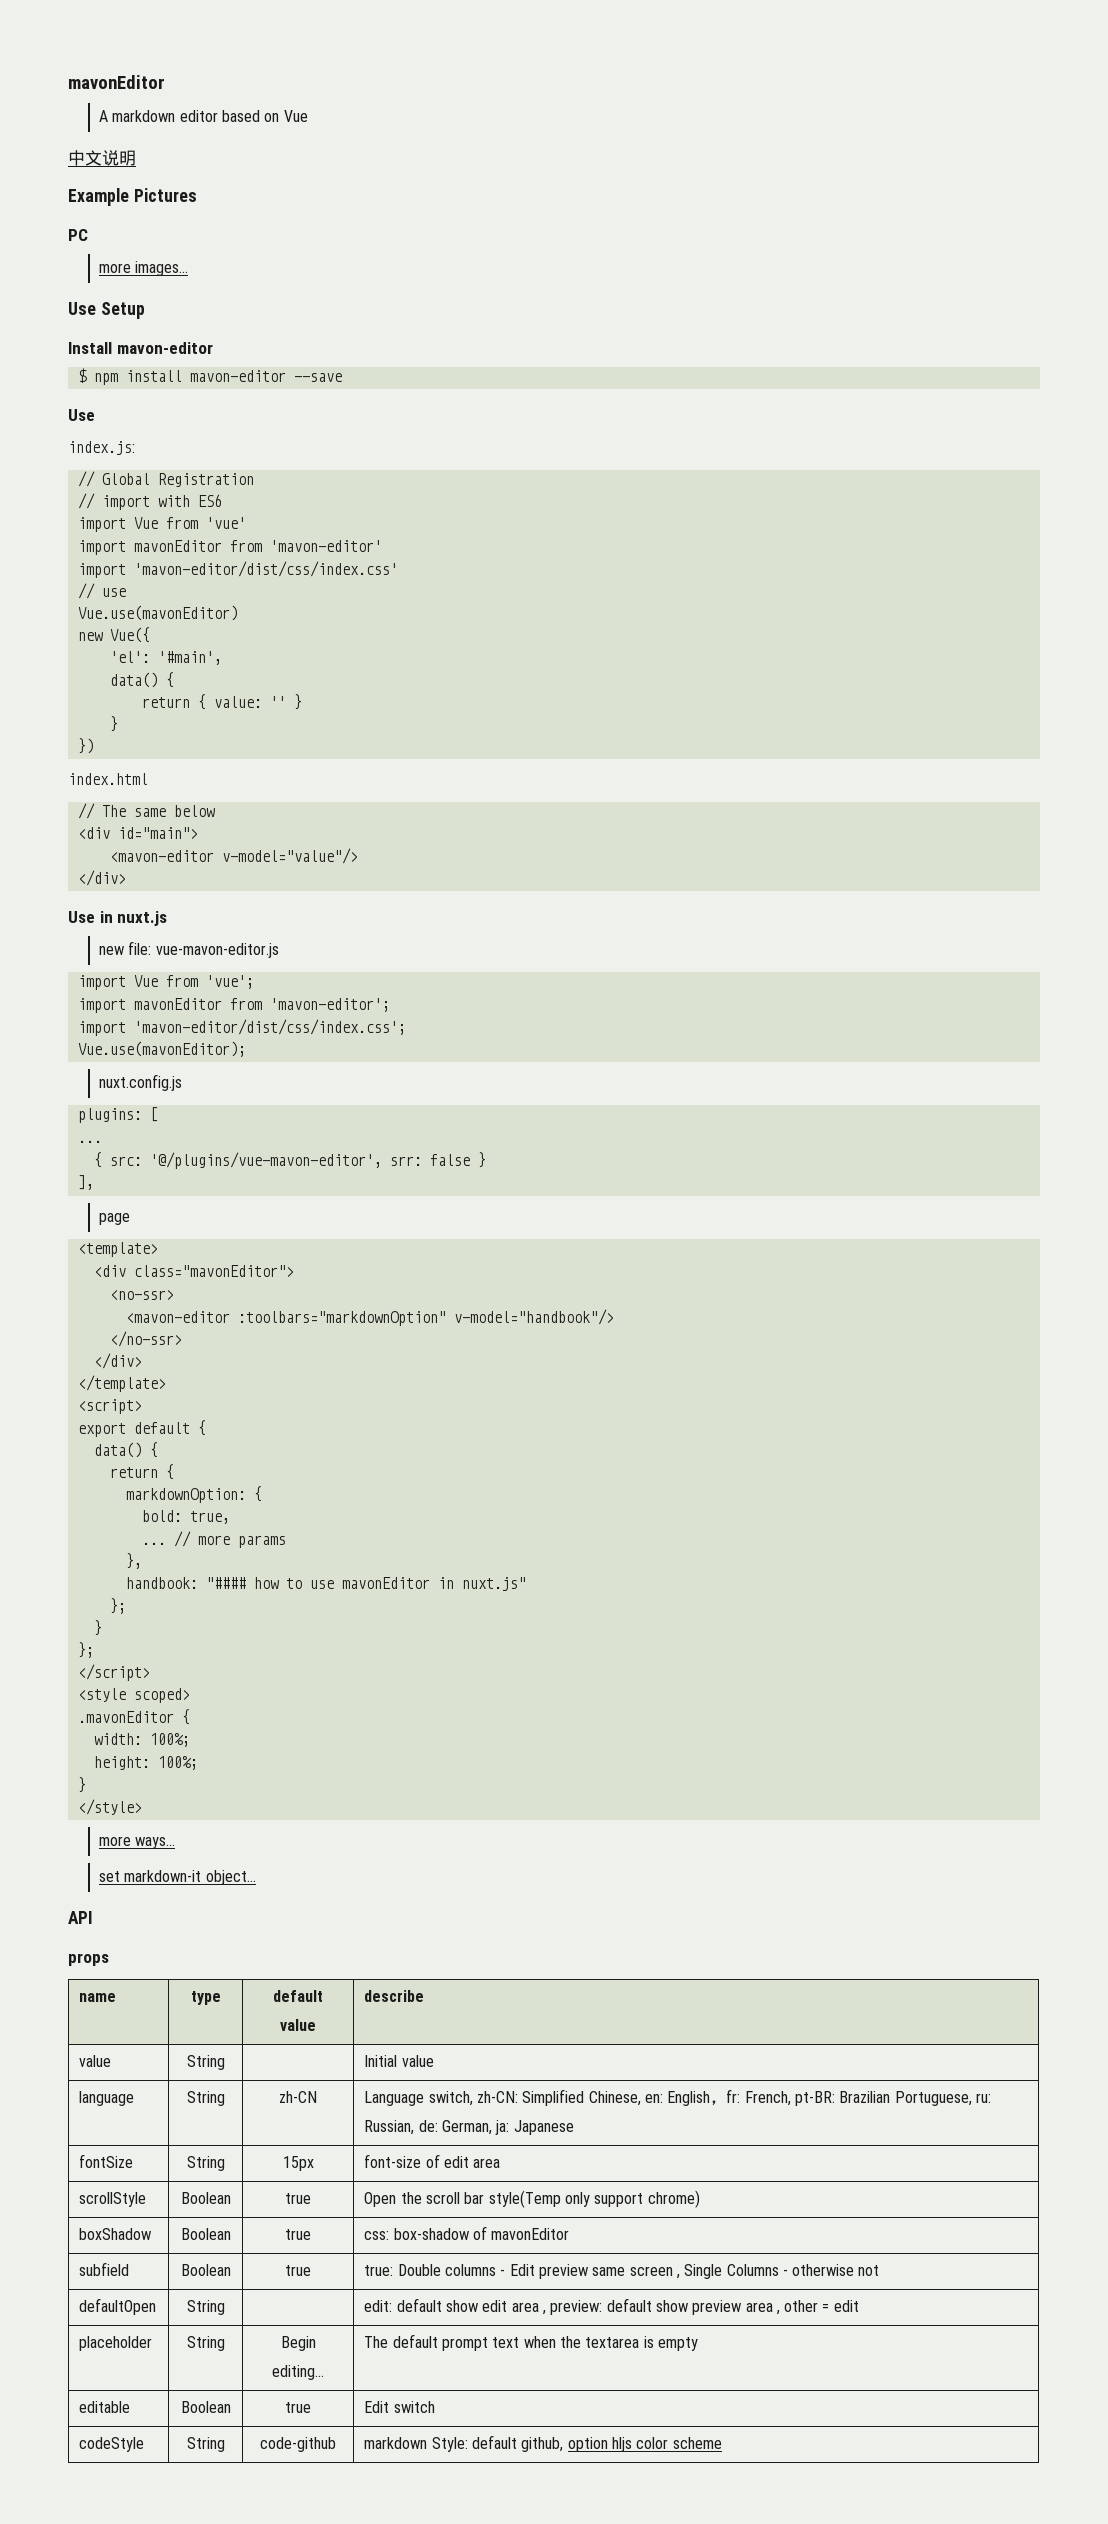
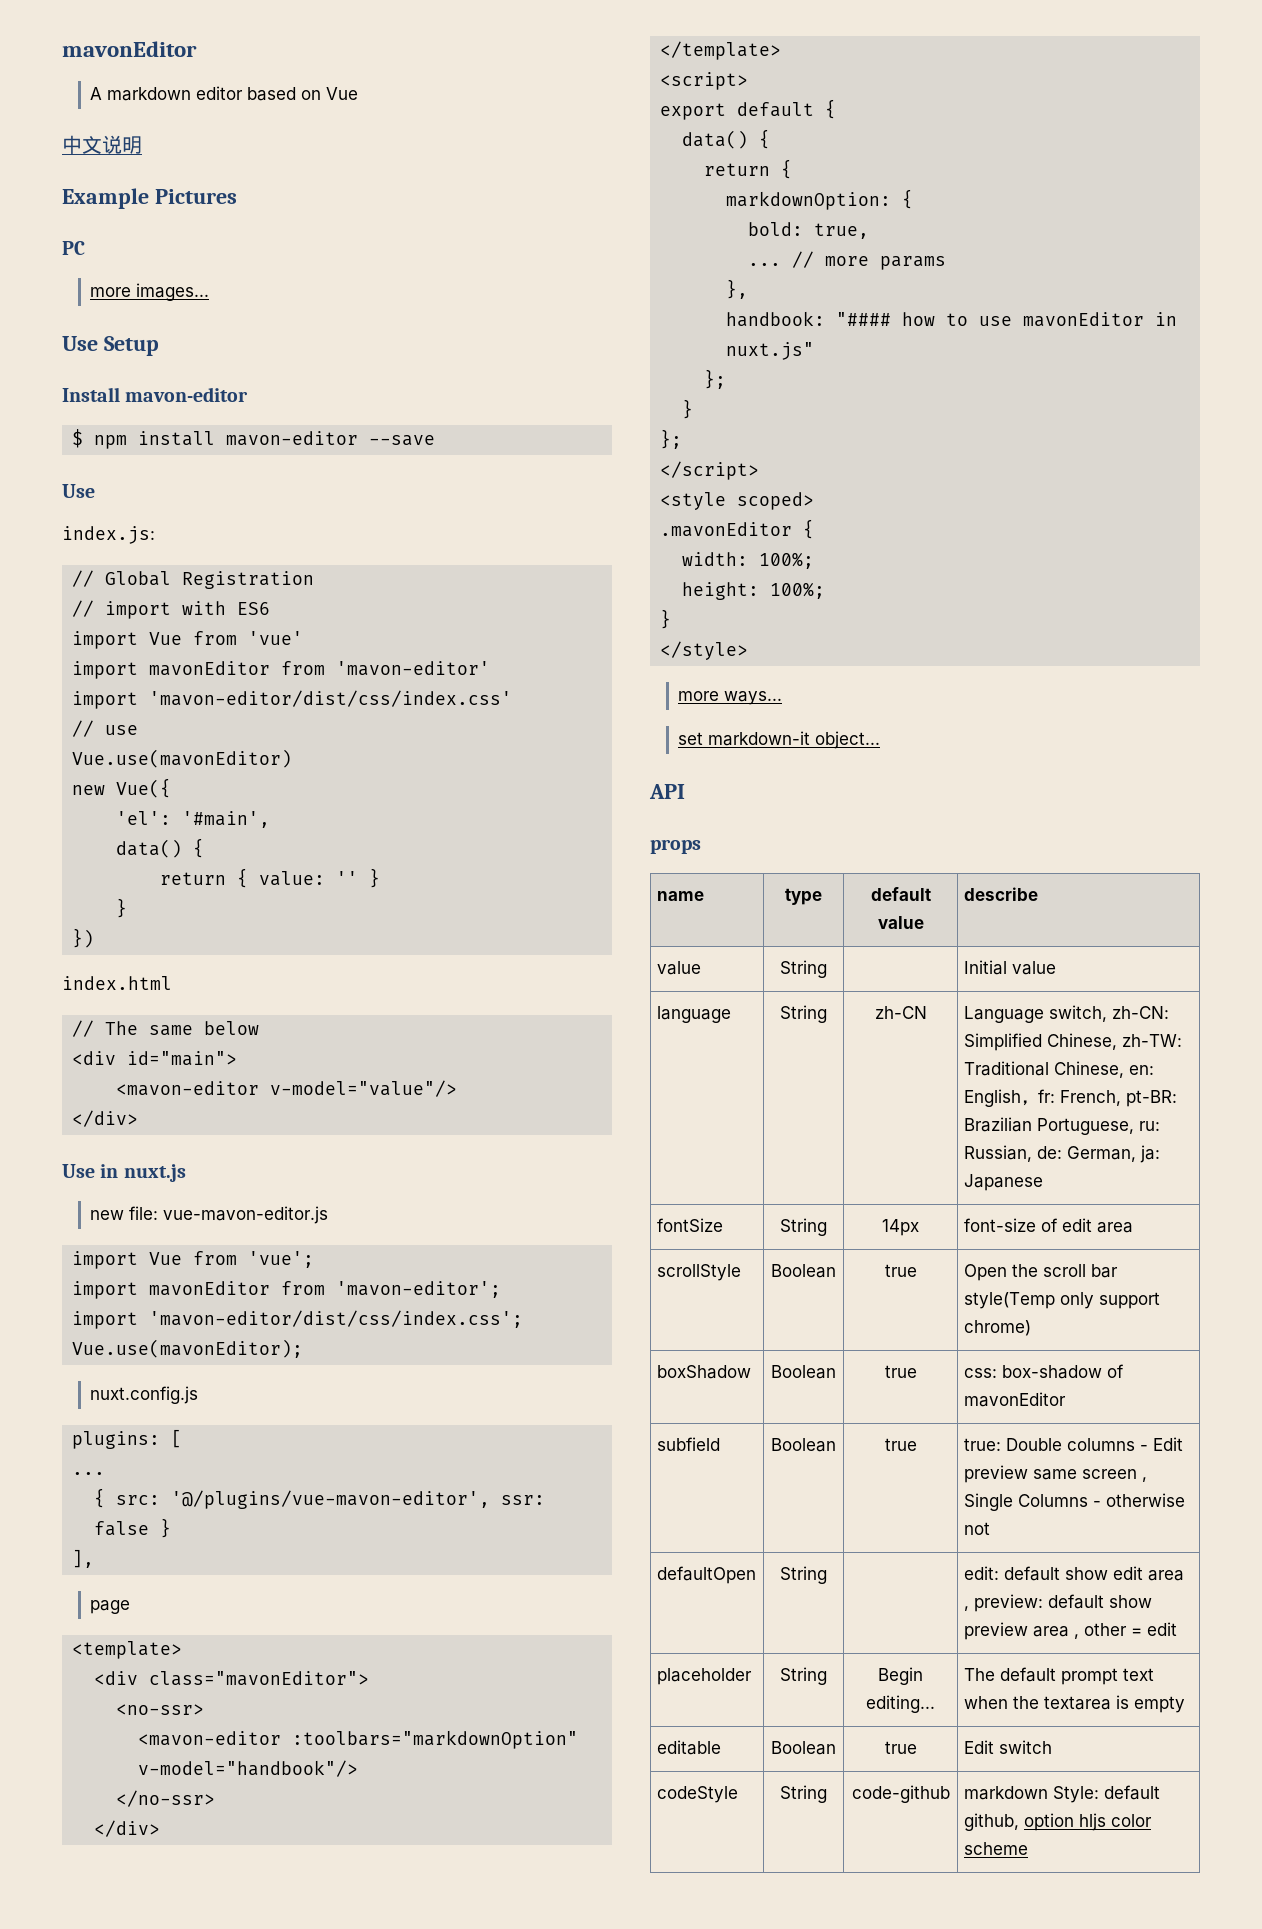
- { src: '@/plugins/vue-mavon-editor', srr: false }
+ { src: '@/plugins/vue-mavon-editor', ssr: false }
- language | String | zh-CN | Language switch, zh-CN: Simplified Chinese, en: English，fr: French, pt-BR: Brazilian Portuguese, ru: Russian, de: German, ja: Japanese
+ language | String | zh-CN | Language switch, zh-CN: Simplified Chinese, zh-TW: Traditional Chinese, en: English，fr: French, pt-BR: Brazilian Portuguese, ru: Russian, de: German, ja: Japanese
- fontSize | String | 15px | font-size of edit area
+ fontSize | String | 14px | font-size of edit area

